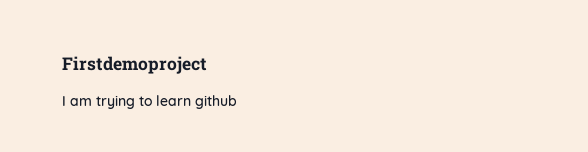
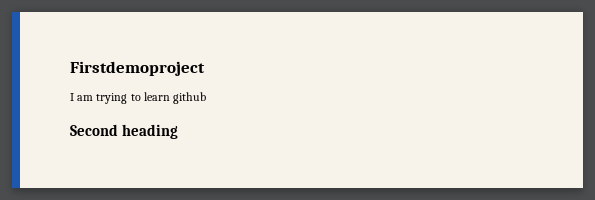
+ Second heading

